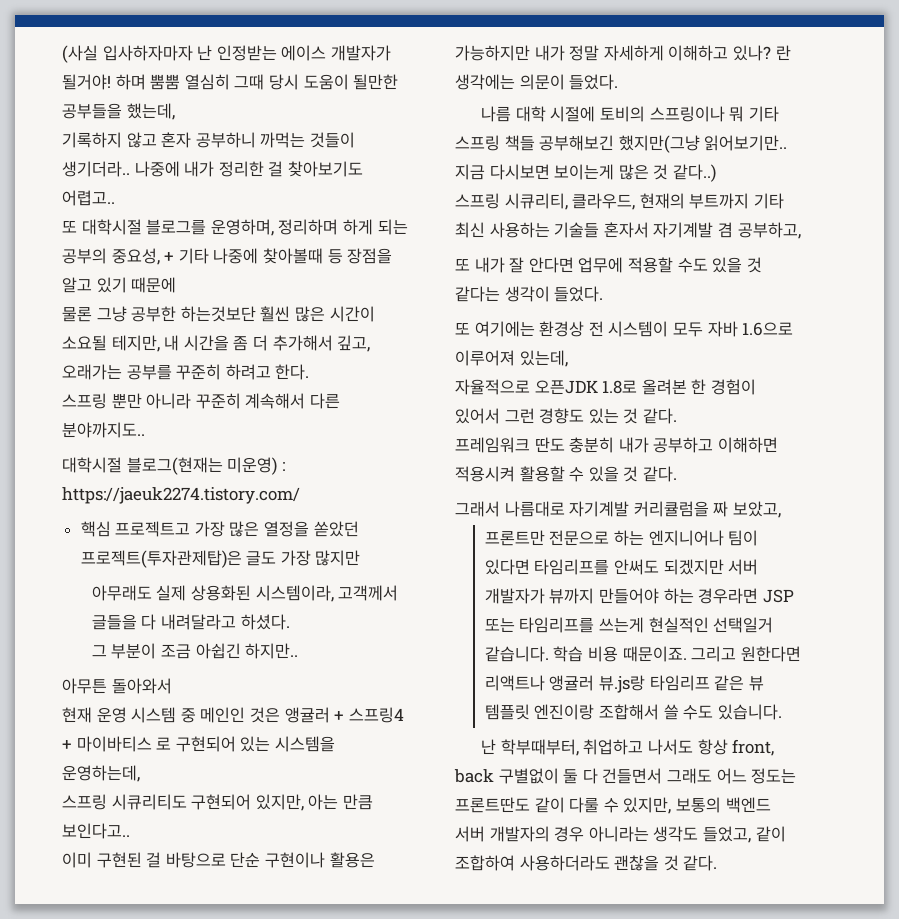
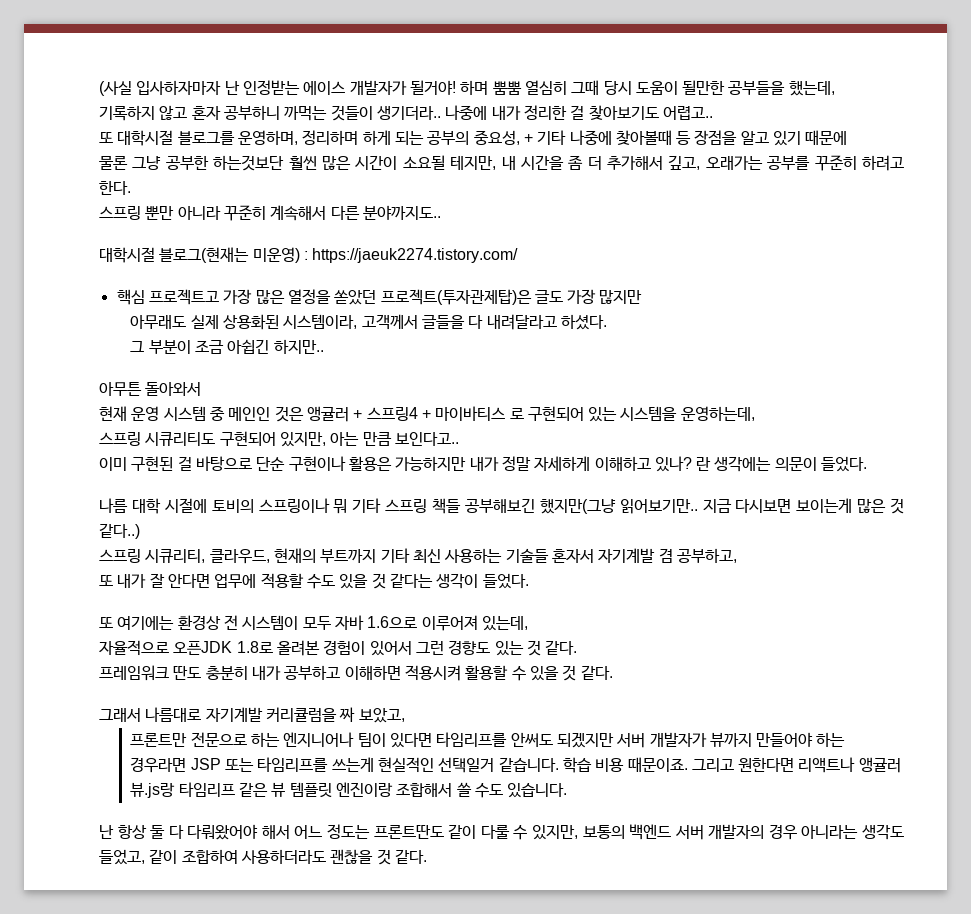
- 자율적으로 오픈JDK 1.8로 올려본 한 경험이 있어서 그런 경향도 있는 것 같다.
+ 자율적으로 오픈JDK 1.8로 올려본 경험이 있어서 그런 경향도 있는 것 같다.
- 난 학부때부터, 취업하고 나서도 항상 front, back 구별없이 둘 다 건들면서 그래도 어느 정도는 프론트딴도 같이 다룰 수 있지만, 보통의 백엔드 서버 개발자의 경우 아니라는 생각도 들었고, 같이 조합하여 사용하더라도 괜찮을 것 같다.
+ 난 항상 둘 다 다뤄왔어야 해서 어느 정도는 프론트딴도 같이 다룰 수 있지만, 보통의 백엔드 서버 개발자의 경우 아니라는 생각도 들었고, 같이 조합하여 사용하더라도 괜찮을 것 같다.

